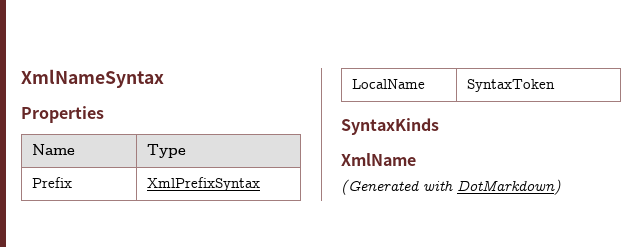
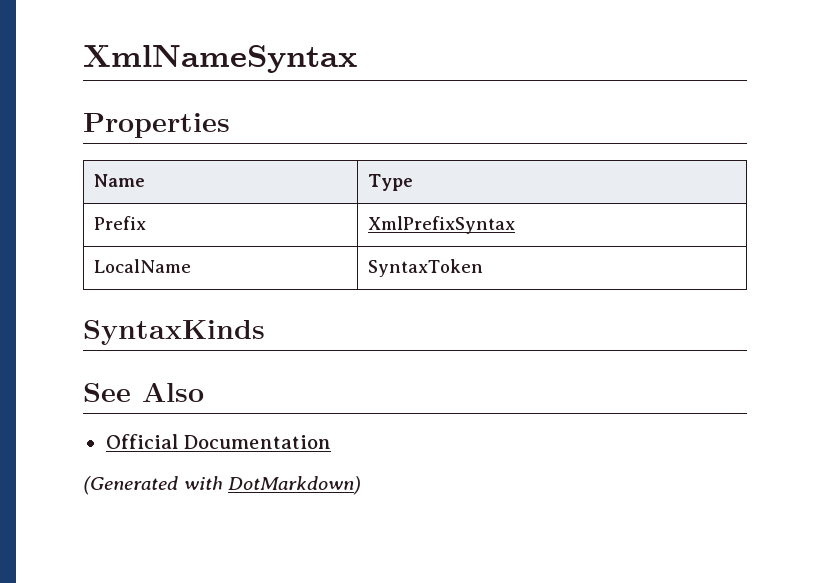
- XmlName
+ See Also
+ Official Documentation

